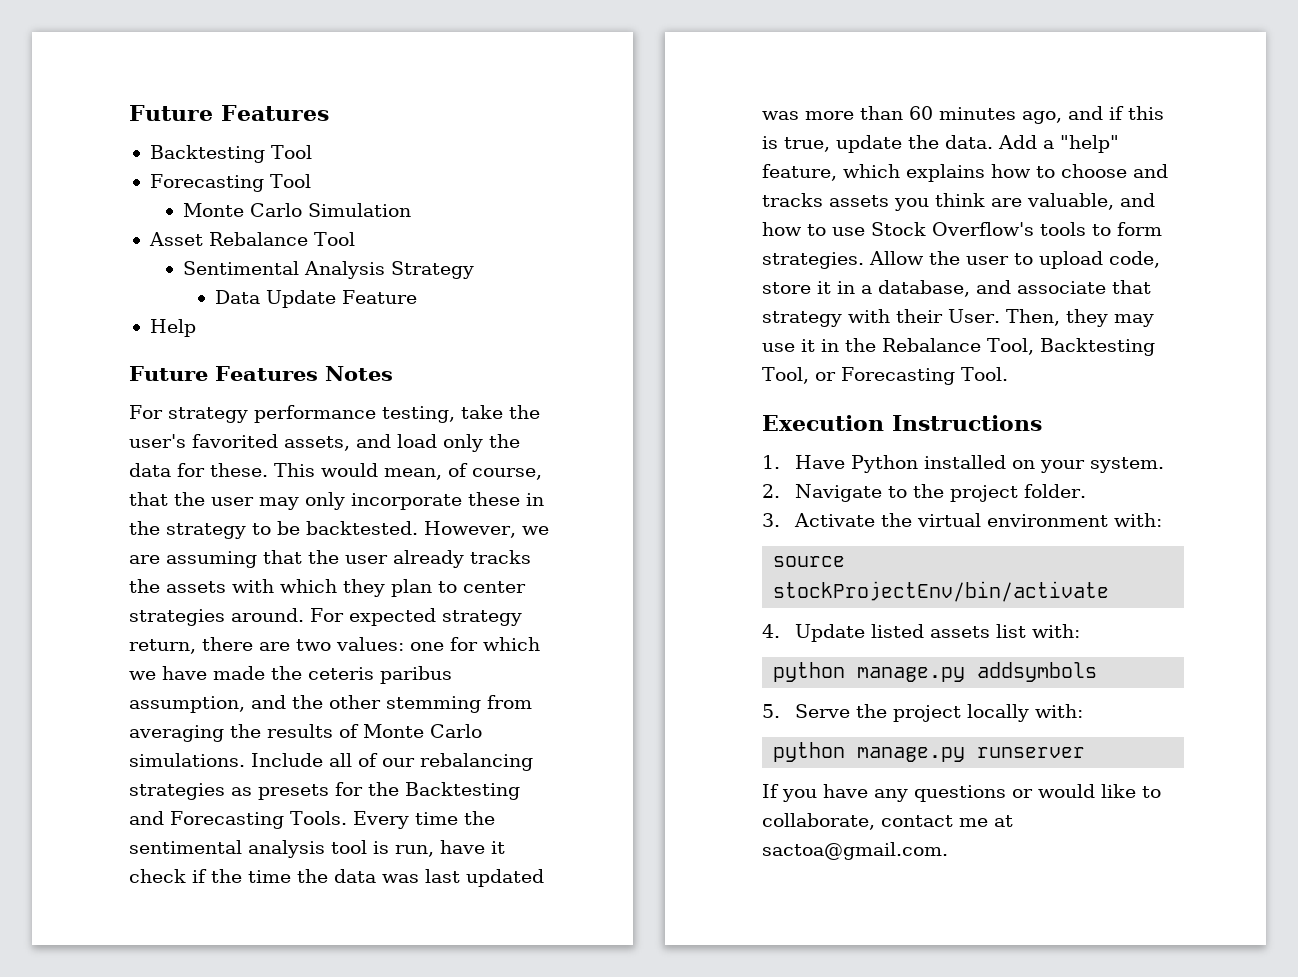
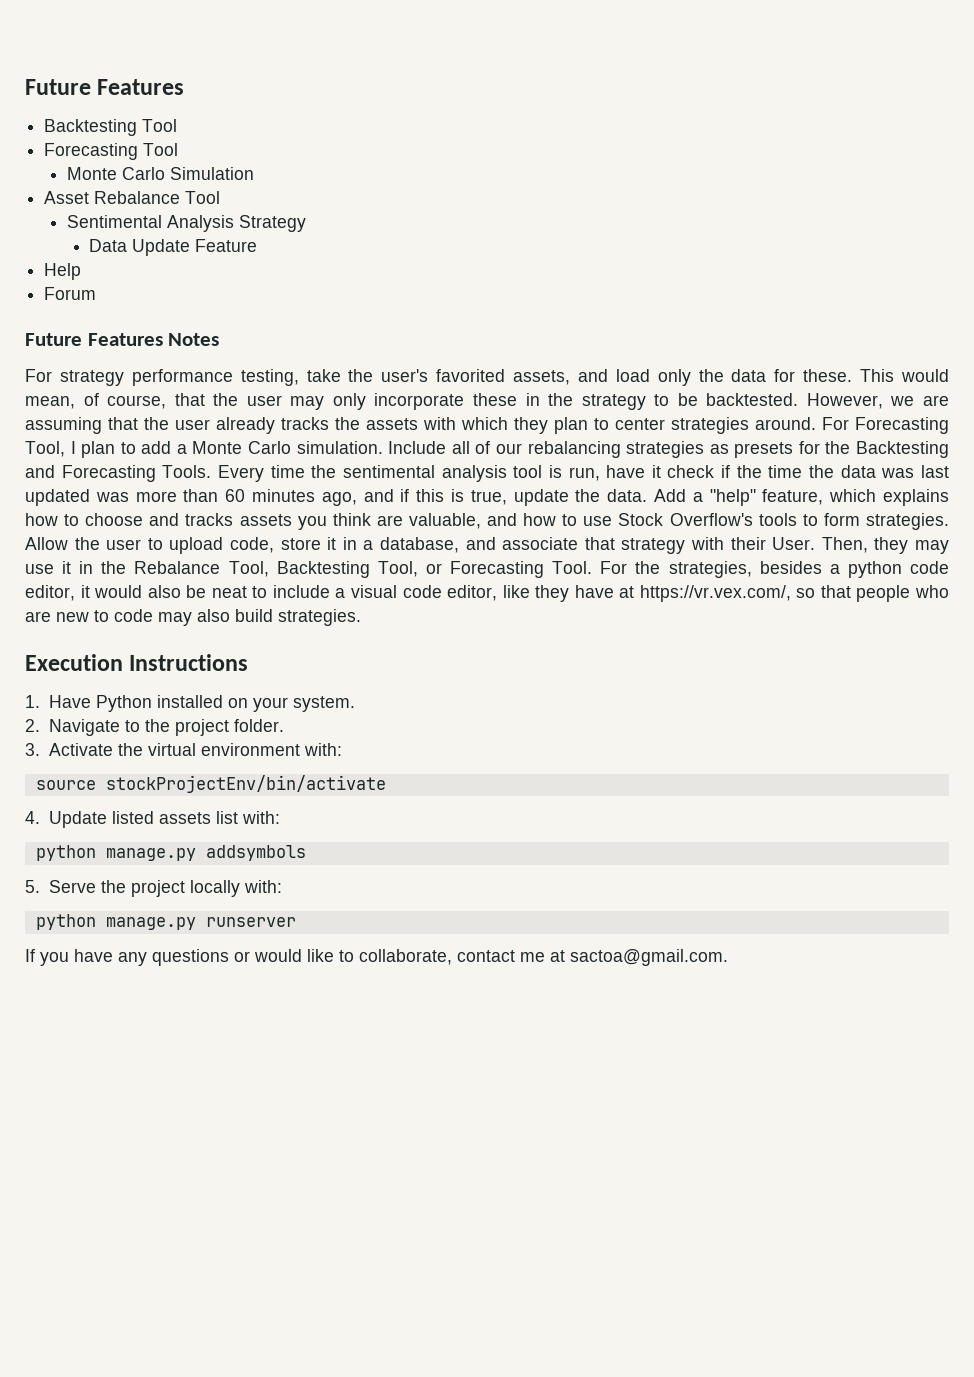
+ Forum
- For expected strategy return, there are two values: one for which we have made the ceteris paribus assumption, and the other stemming from averaging the results of Monte Carlo simulations.
+ For Forecasting Tool, I plan to add a Monte Carlo simulation.
+ For the strategies, besides a python code editor, it would also be neat to include a visual code editor, like they have at https://vr.vex.com/, so that people who are new to code may also build strategies.

